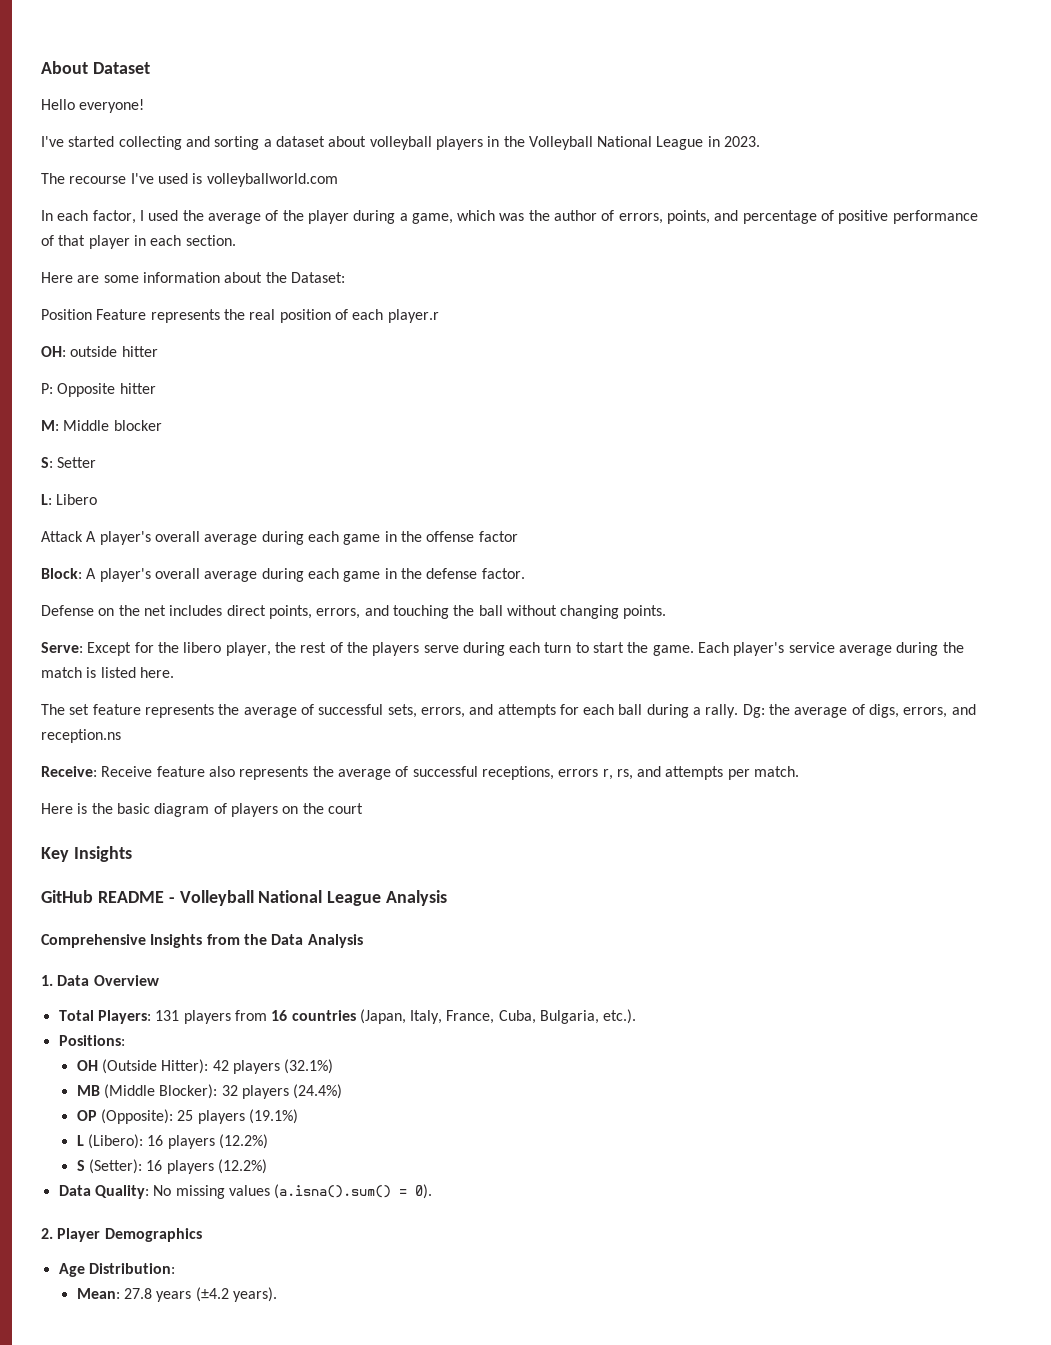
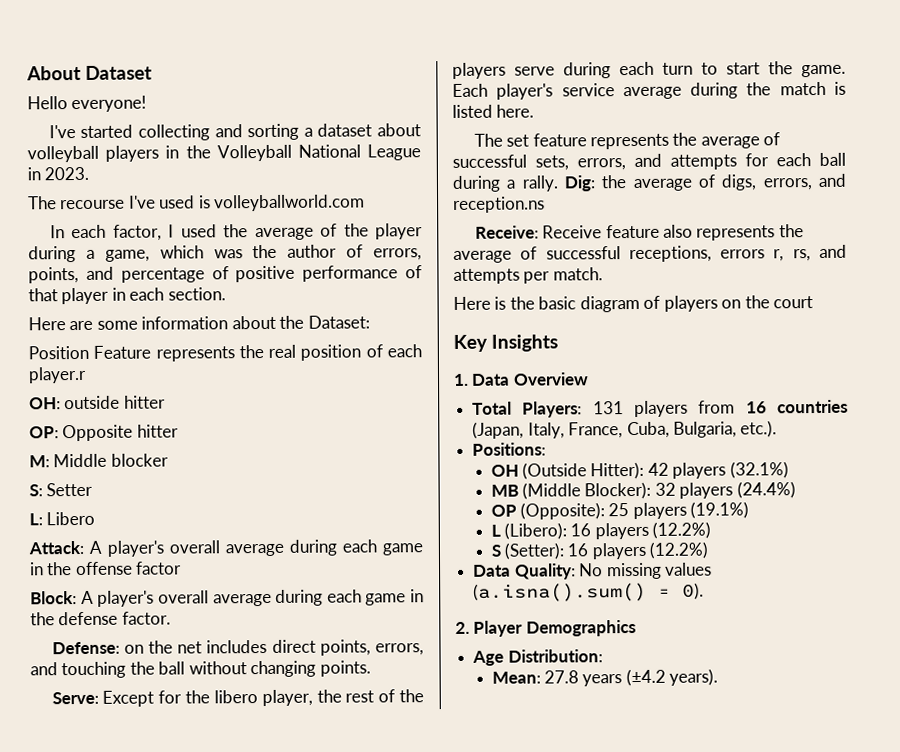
- P: Opposite hitter
+ OP: Opposite hitter
- Attack A player's overall average during each game in the offense factor
+ Attack: A player's overall average during each game in the offense factor
- Defense on the net includes direct points, errors, and touching the ball without changing points.
+ Defense: on the net includes direct points, errors, and touching the ball without changing points.
- Dg: the average of digs, errors, and reception.ns
+ Dig: the average of digs, errors, and reception.ns
- GitHub README - Volleyball National League Analysis
- Comprehensive Insights from the Data Analysis

